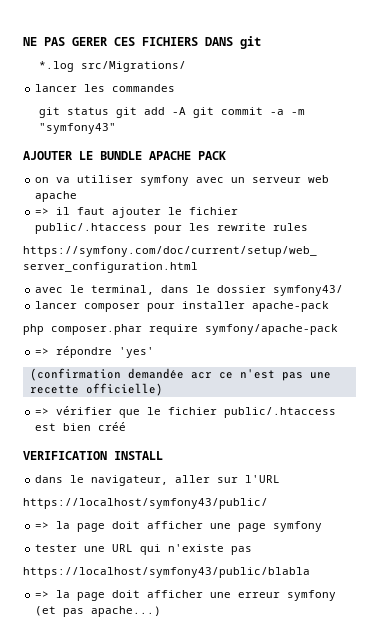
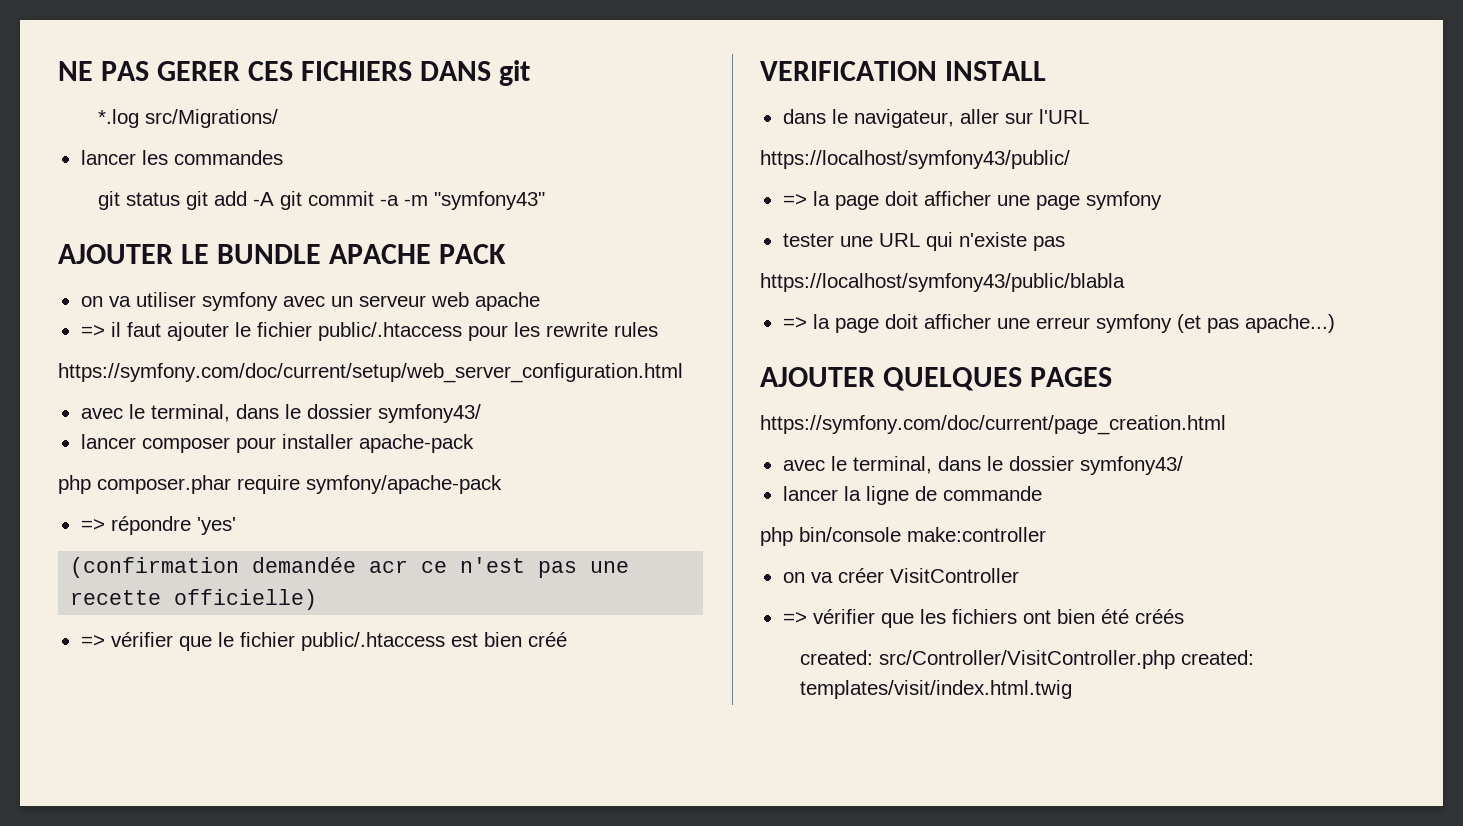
+ AJOUTER QUELQUES PAGES
+ https://symfony.com/doc/current/page_creation.html
+ avec le terminal, dans le dossier symfony43/
+ lancer la ligne de commande
+ php bin/console make:controller
+ on va créer VisitController
+ => vérifier que les fichiers ont bien été créés
+ created: src/Controller/VisitController.php created: templates/visit/index.html.twig

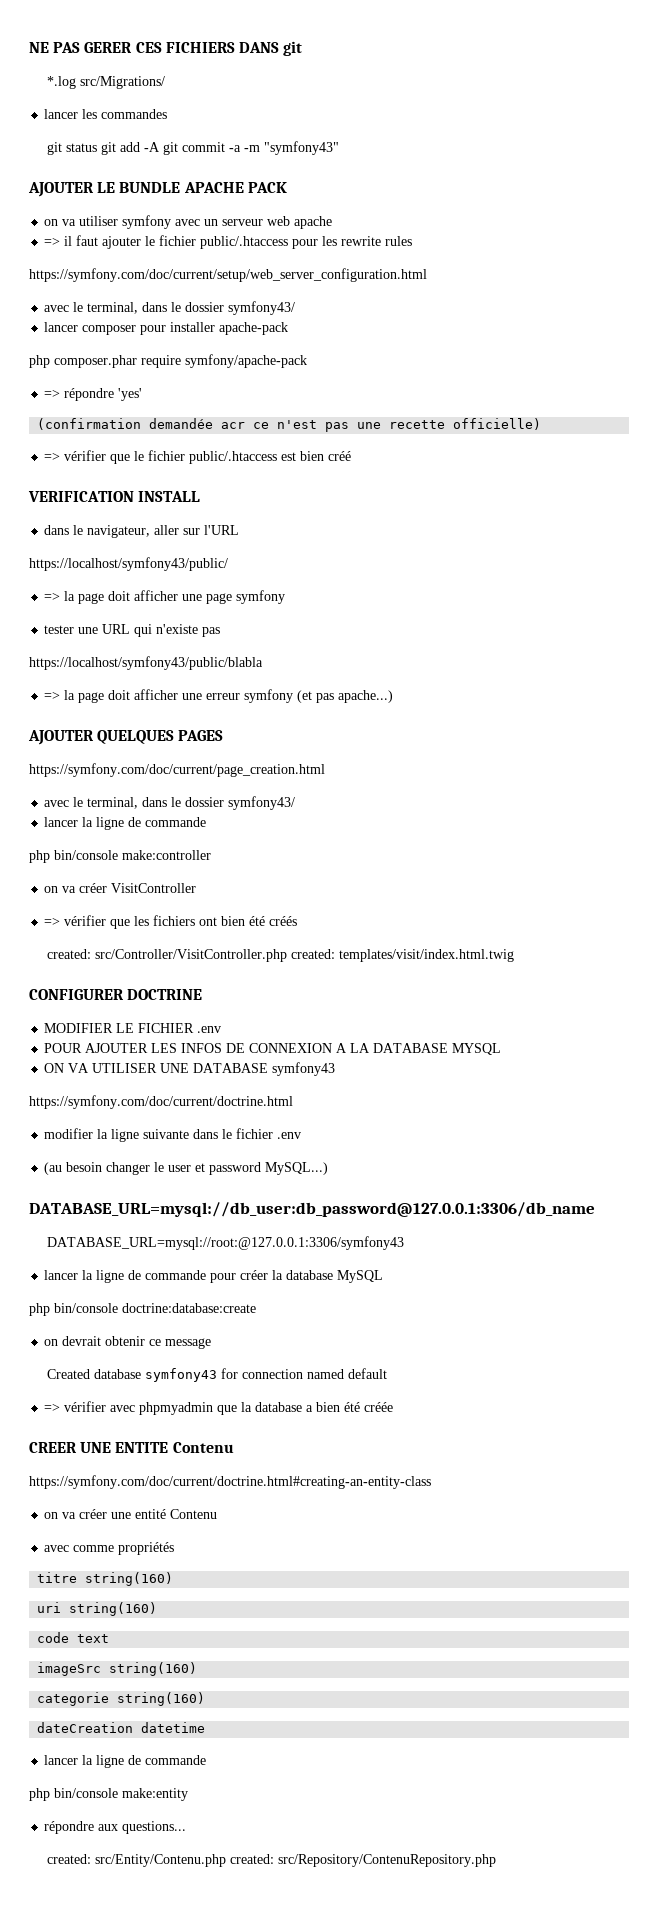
+ CONFIGURER DOCTRINE
+ MODIFIER LE FICHIER .env
+ POUR AJOUTER LES INFOS DE CONNEXION A LA DATABASE MYSQL
+ ON VA UTILISER UNE DATABASE symfony43
+ https://symfony.com/doc/current/doctrine.html
+ modifier la ligne suivante dans le fichier .env
+ (au besoin changer le user et password MySQL...)
+ DATABASE_URL=mysql://db_user:db_password@127.0.0.1:3306/db_name
+ DATABASE_URL=mysql://root:@127.0.0.1:3306/symfony43
+ lancer la ligne de commande pour créer la database MySQL
+ php bin/console doctrine:database:create
+ on devrait obtenir ce message
+ Created database symfony43 for connection named default
+ => vérifier avec phpmyadmin que la database a bien été créée
+ CREER UNE ENTITE Contenu
+ https://symfony.com/doc/current/doctrine.html#creating-an-entity-class
+ on va créer une entité Contenu
+ avec comme propriétés
+ titre string(160)
+ uri string(160)
+ code text
+ imageSrc string(160)
+ categorie string(160)
+ dateCreation datetime
+ lancer la ligne de commande
+ php bin/console make:entity
+ répondre aux questions...
+ created: src/Entity/Contenu.php created: src/Repository/ContenuRepository.php

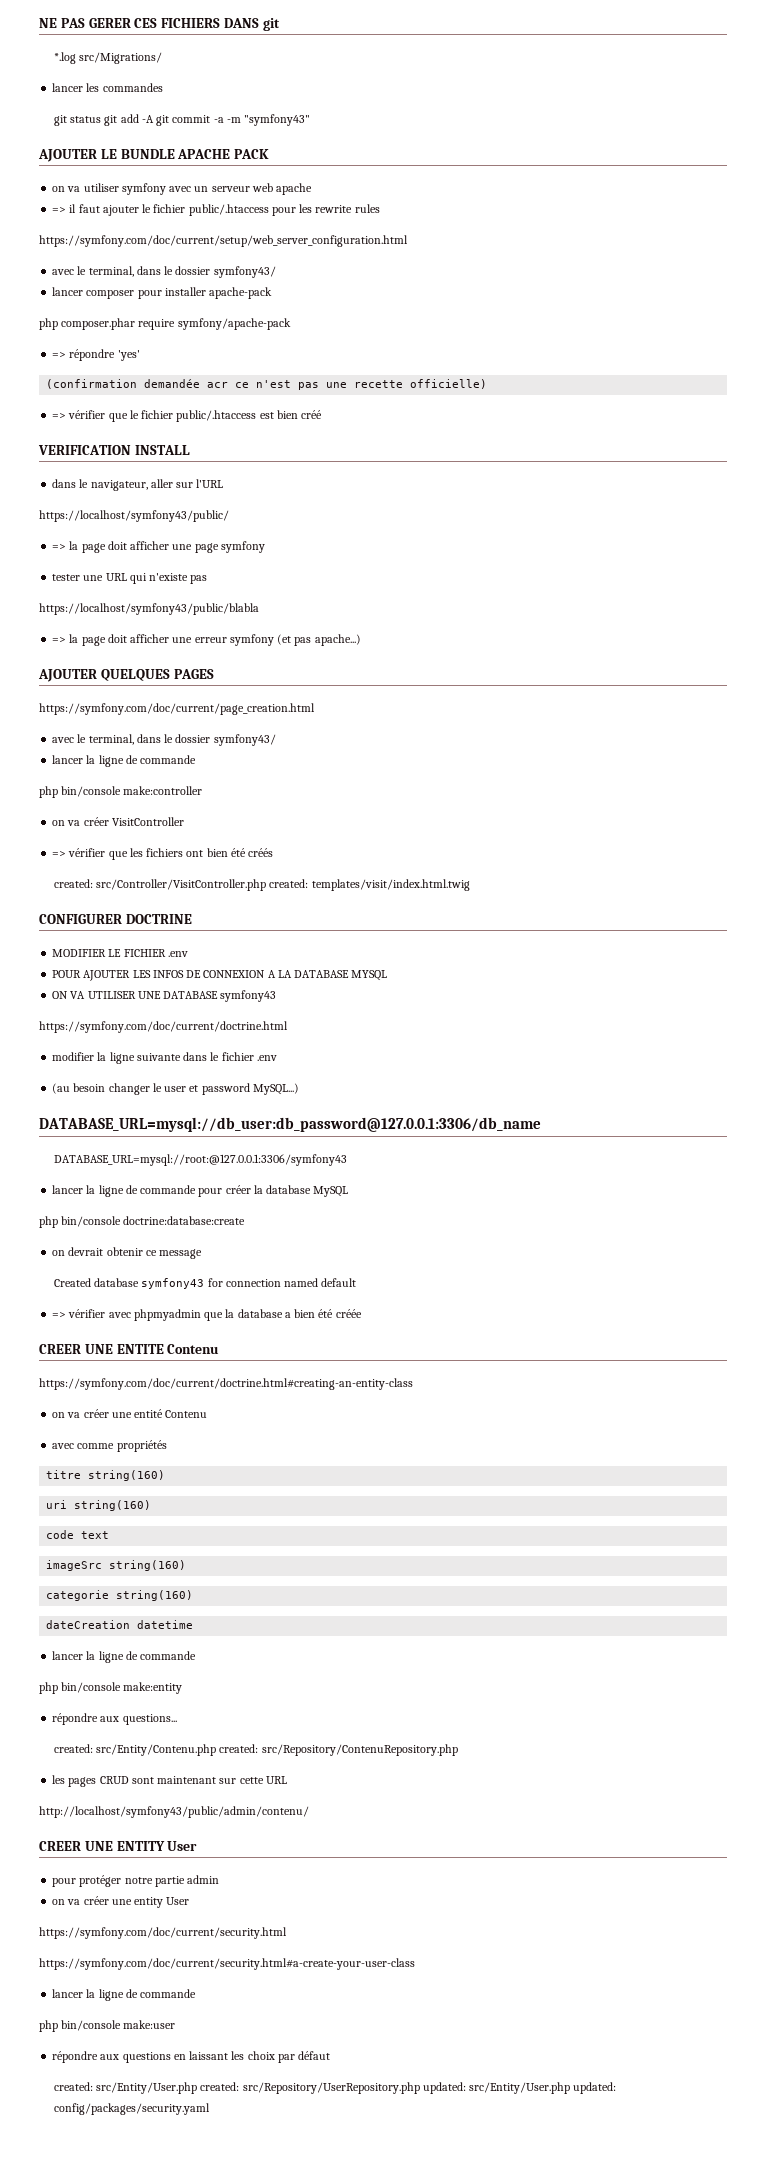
+ les pages CRUD sont maintenant sur cette URL
+ http://localhost/symfony43/public/admin/contenu/
+ CREER UNE ENTITY User
+ pour protéger notre partie admin
+ on va créer une entity User
+ https://symfony.com/doc/current/security.html
+ https://symfony.com/doc/current/security.html#a-create-your-user-class
+ lancer la ligne de commande
+ php bin/console make:user
+ répondre aux questions en laissant les choix par défaut
+ created: src/Entity/User.php created: src/Repository/UserRepository.php updated: src/Entity/User.php updated: config/packages/security.yaml

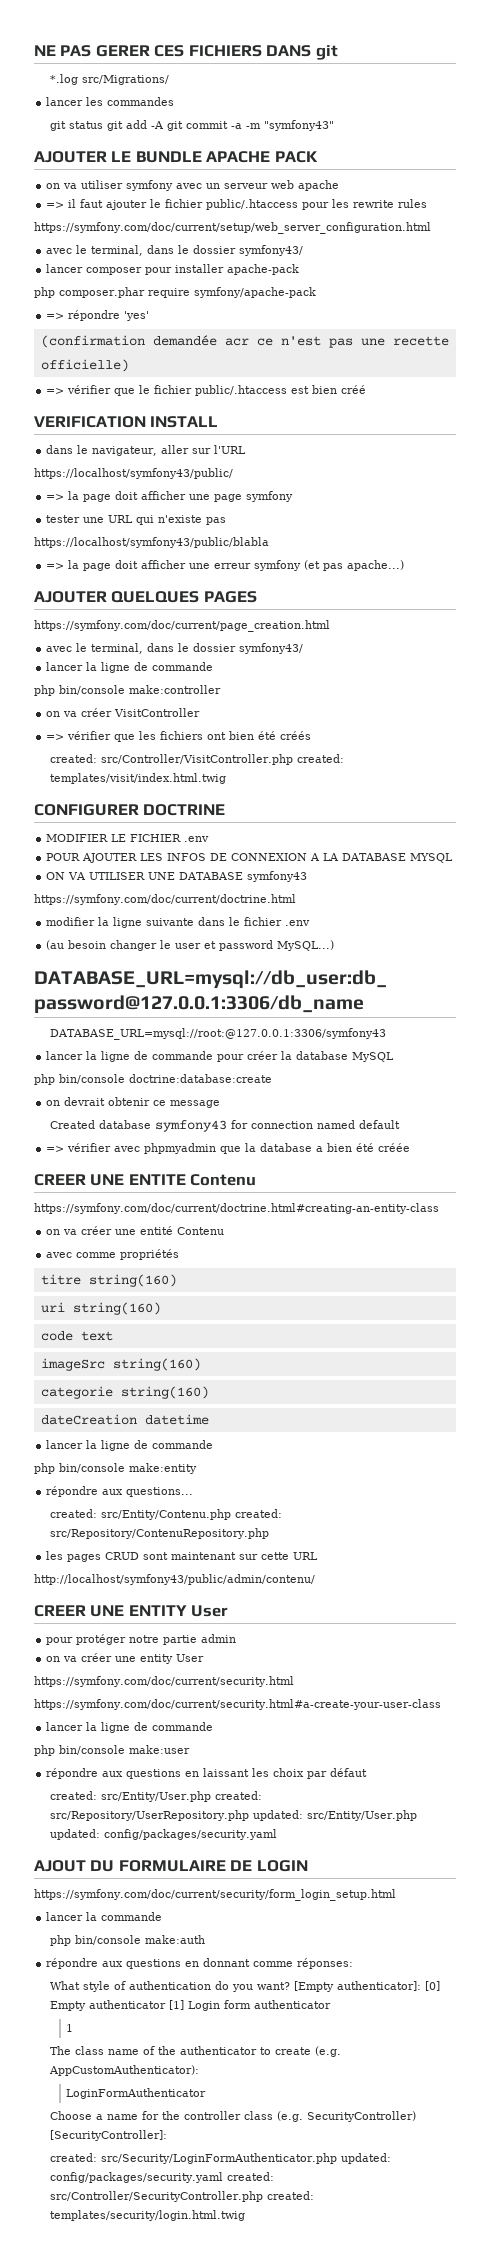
+ AJOUT DU FORMULAIRE DE LOGIN
+ https://symfony.com/doc/current/security/form_login_setup.html
+ lancer la commande
+ php bin/console make:auth
+ répondre aux questions en donnant comme réponses:
+ What style of authentication do you want? [Empty authenticator]: [0] Empty authenticator [1] Login form authenticator
+ 1
+ The class name of the authenticator to create (e.g. AppCustomAuthenticator):
+ LoginFormAuthenticator
+ Choose a name for the controller class (e.g. SecurityController) [SecurityController]:
+ created: src/Security/LoginFormAuthenticator.php updated: config/packages/security.yaml created: src/Controller/SecurityController.php created: templates/security/login.html.twig

